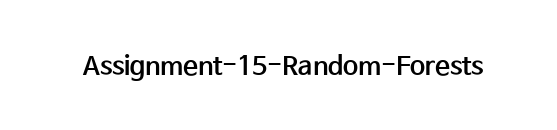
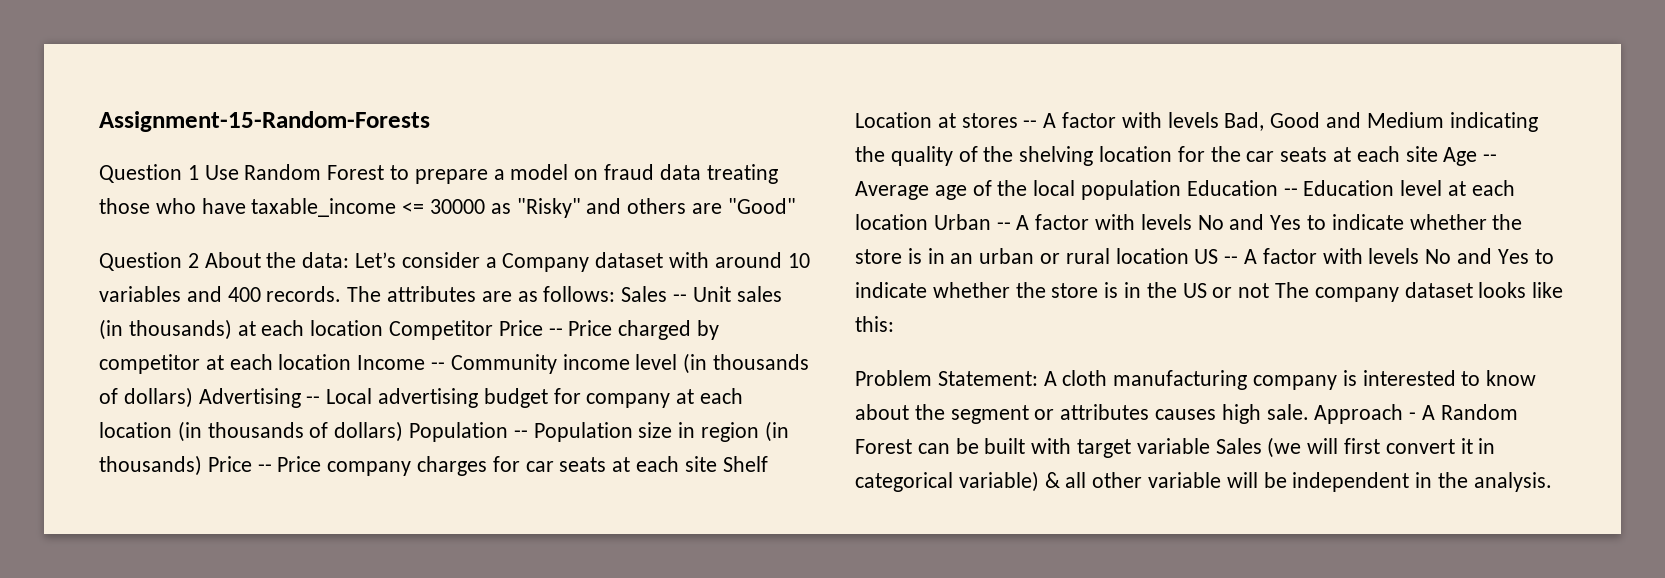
+ Question 1 Use Random Forest to prepare a model on fraud data treating those who have taxable_income <= 30000 as "Risky" and others are "Good"
+ Question 2 About the data: Let’s consider a Company dataset with around 10 variables and 400 records. The attributes are as follows: Sales -- Unit sales (in thousands) at each location Competitor Price -- Price charged by competitor at each location Income -- Community income level (in thousands of dollars) Advertising -- Local advertising budget for company at each location (in thousands of dollars) Population -- Population size in region (in thousands) Price -- Price company charges for car seats at each site Shelf Location at stores -- A factor with levels Bad, Good and Medium indicating the quality of the shelving location for the car seats at each site Age -- Average age of the local population Education -- Education level at each location Urban -- A factor with levels No and Yes to indicate whether the store is in an urban or rural location US -- A factor with levels No and Yes to indicate whether the store is in the US or not The company dataset looks like this:
+ Problem Statement: A cloth manufacturing company is interested to know about the segment or attributes causes high sale. Approach - A Random Forest can be built with target variable Sales (we will first convert it in categorical variable) & all other variable will be independent in the analysis.

